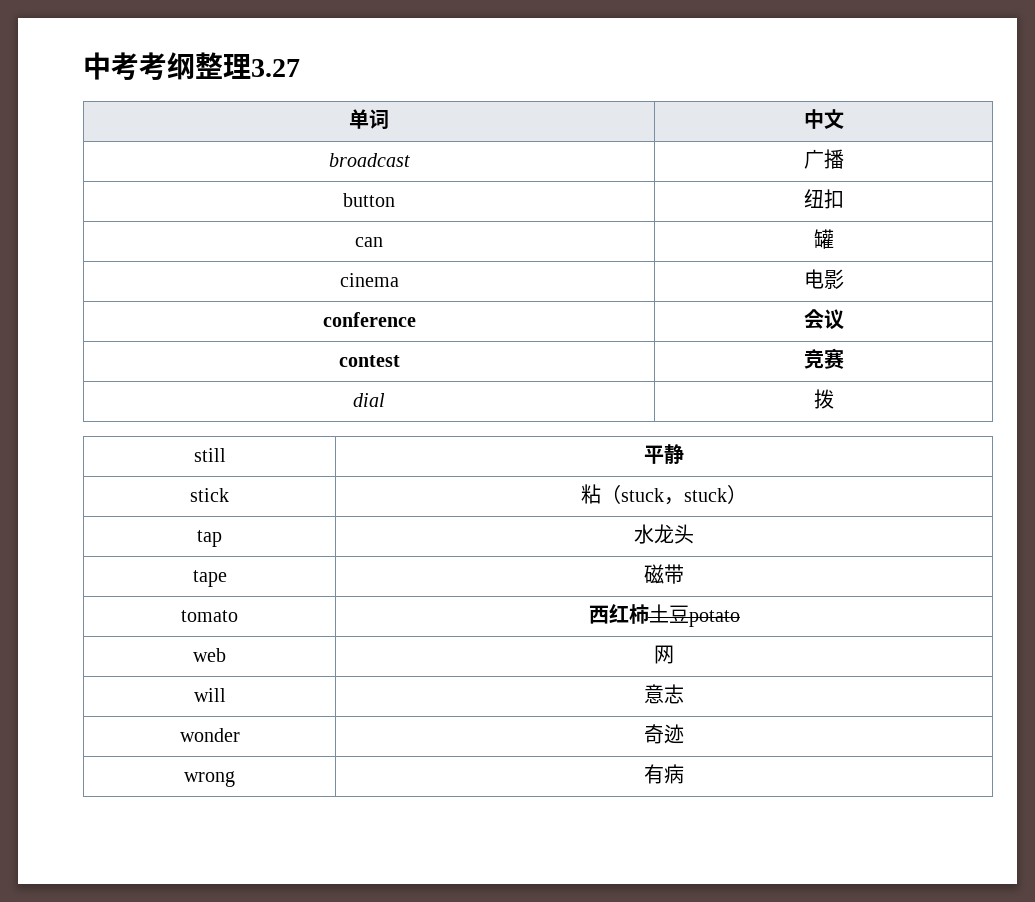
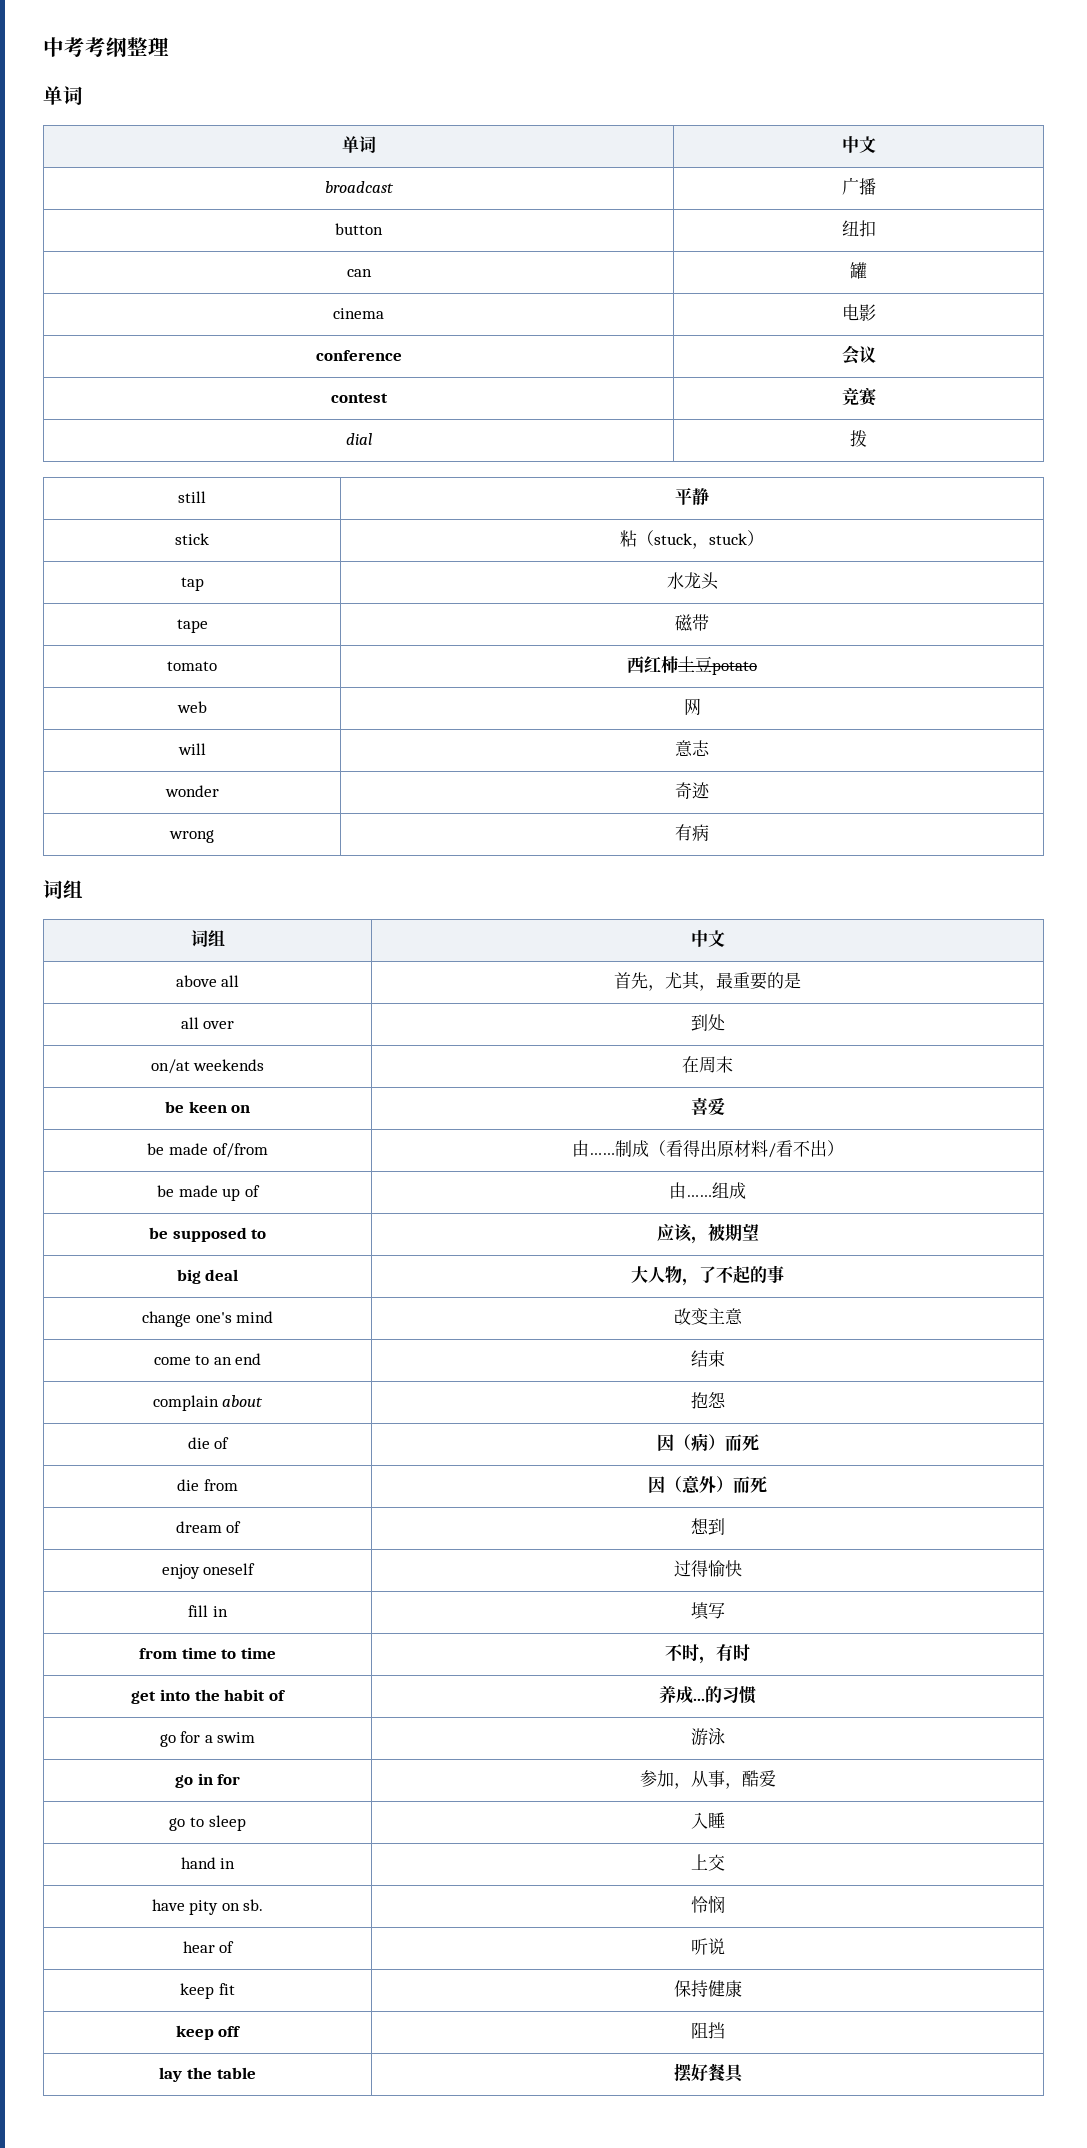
- 中考考纲整理3.27
+ 中考考纲整理
+ 单词
  wrong | 有病
+ 词组
+ 词组 | 中文
+ above all | 首先，尤其，最重要的是
+ all over | 到处
+ on/at weekends | 在周末
+ be keen on | 喜爱
+ be made of/from | 由……制成（看得出原材料/看不出）
+ be made up of | 由……组成
+ be supposed to | 应该，被期望
+ big deal | 大人物，了不起的事
+ change one's mind | 改变主意
+ come to an end | 结束
+ complain about | 抱怨
+ die of | 因（病）而死
+ die from | 因（意外）而死
+ dream of | 想到
+ enjoy oneself | 过得愉快
+ fill in | 填写
+ from time to time | 不时，有时
+ get into the habit of | 养成...的习惯
+ go for a swim | 游泳
+ go in for | 参加，从事，酷爱
+ go to sleep | 入睡
+ hand in | 上交
+ have pity on sb. | 怜悯
+ hear of | 听说
+ keep fit | 保持健康
+ keep off | 阻挡
+ lay the table | 摆好餐具

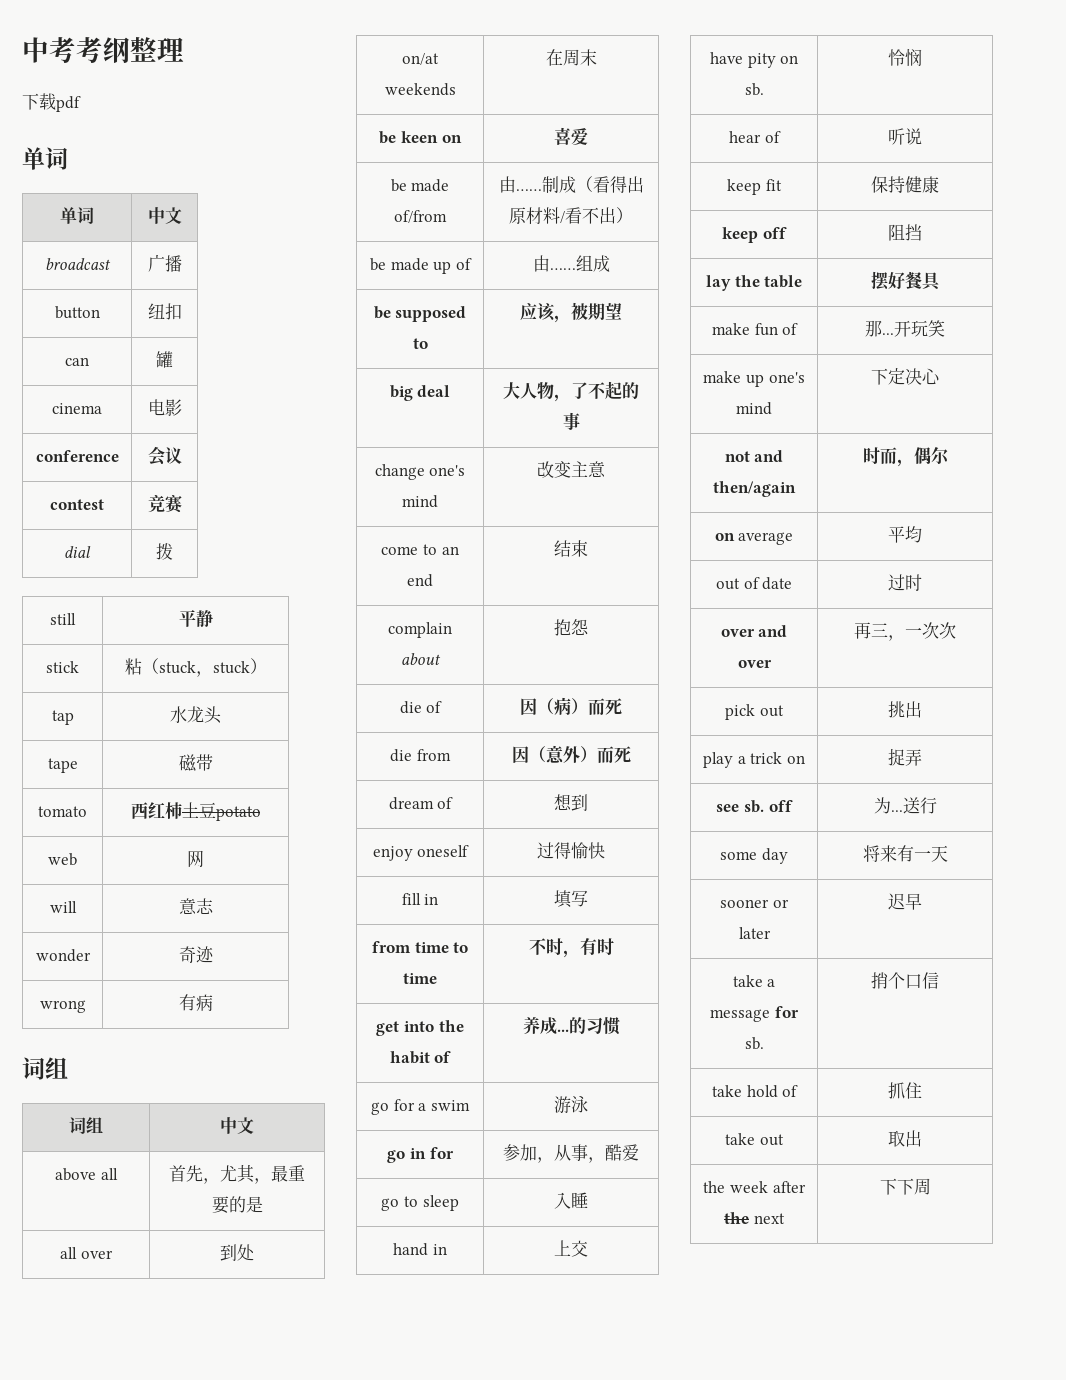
+ 下载pdf
+ make fun of | 那...开玩笑
+ make up one's mind | 下定决心
+ not and then/again | 时而，偶尔
+ on average | 平均
+ out of date | 过时
+ over and over | 再三，一次次
+ pick out | 挑出
+ play a trick on | 捉弄
+ see sb. off | 为...送行
+ some day | 将来有一天
+ sooner or later | 迟早
+ take a message for sb. | 捎个口信
+ take hold of | 抓住
+ take out | 取出
+ the week after the next | 下下周

